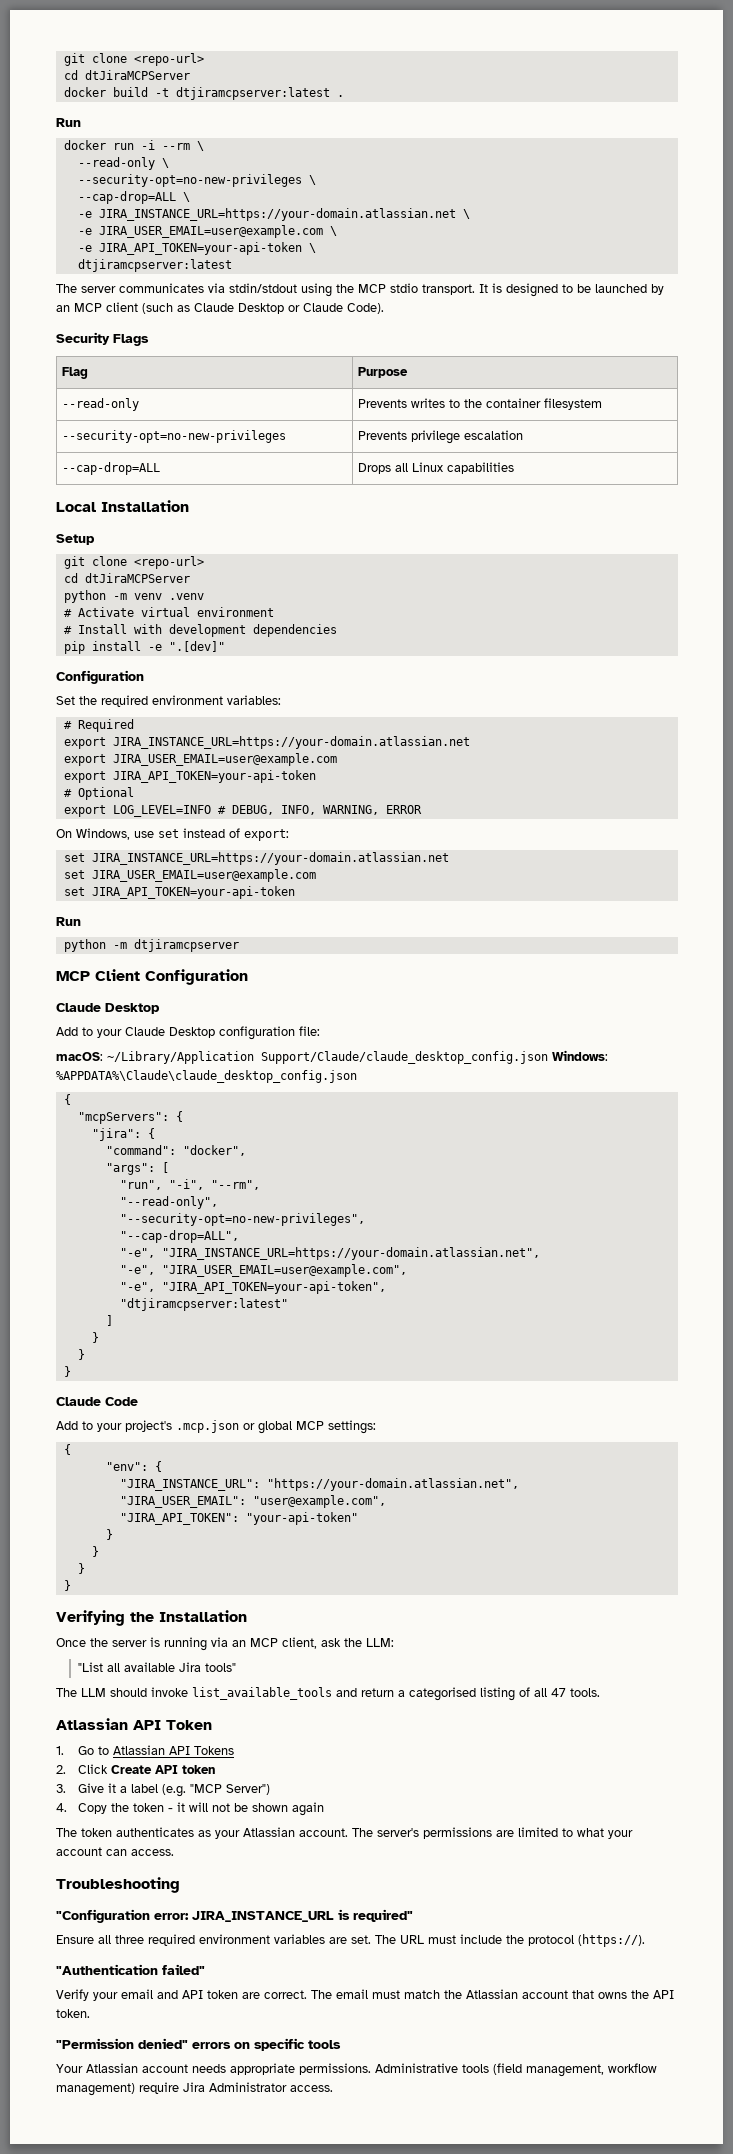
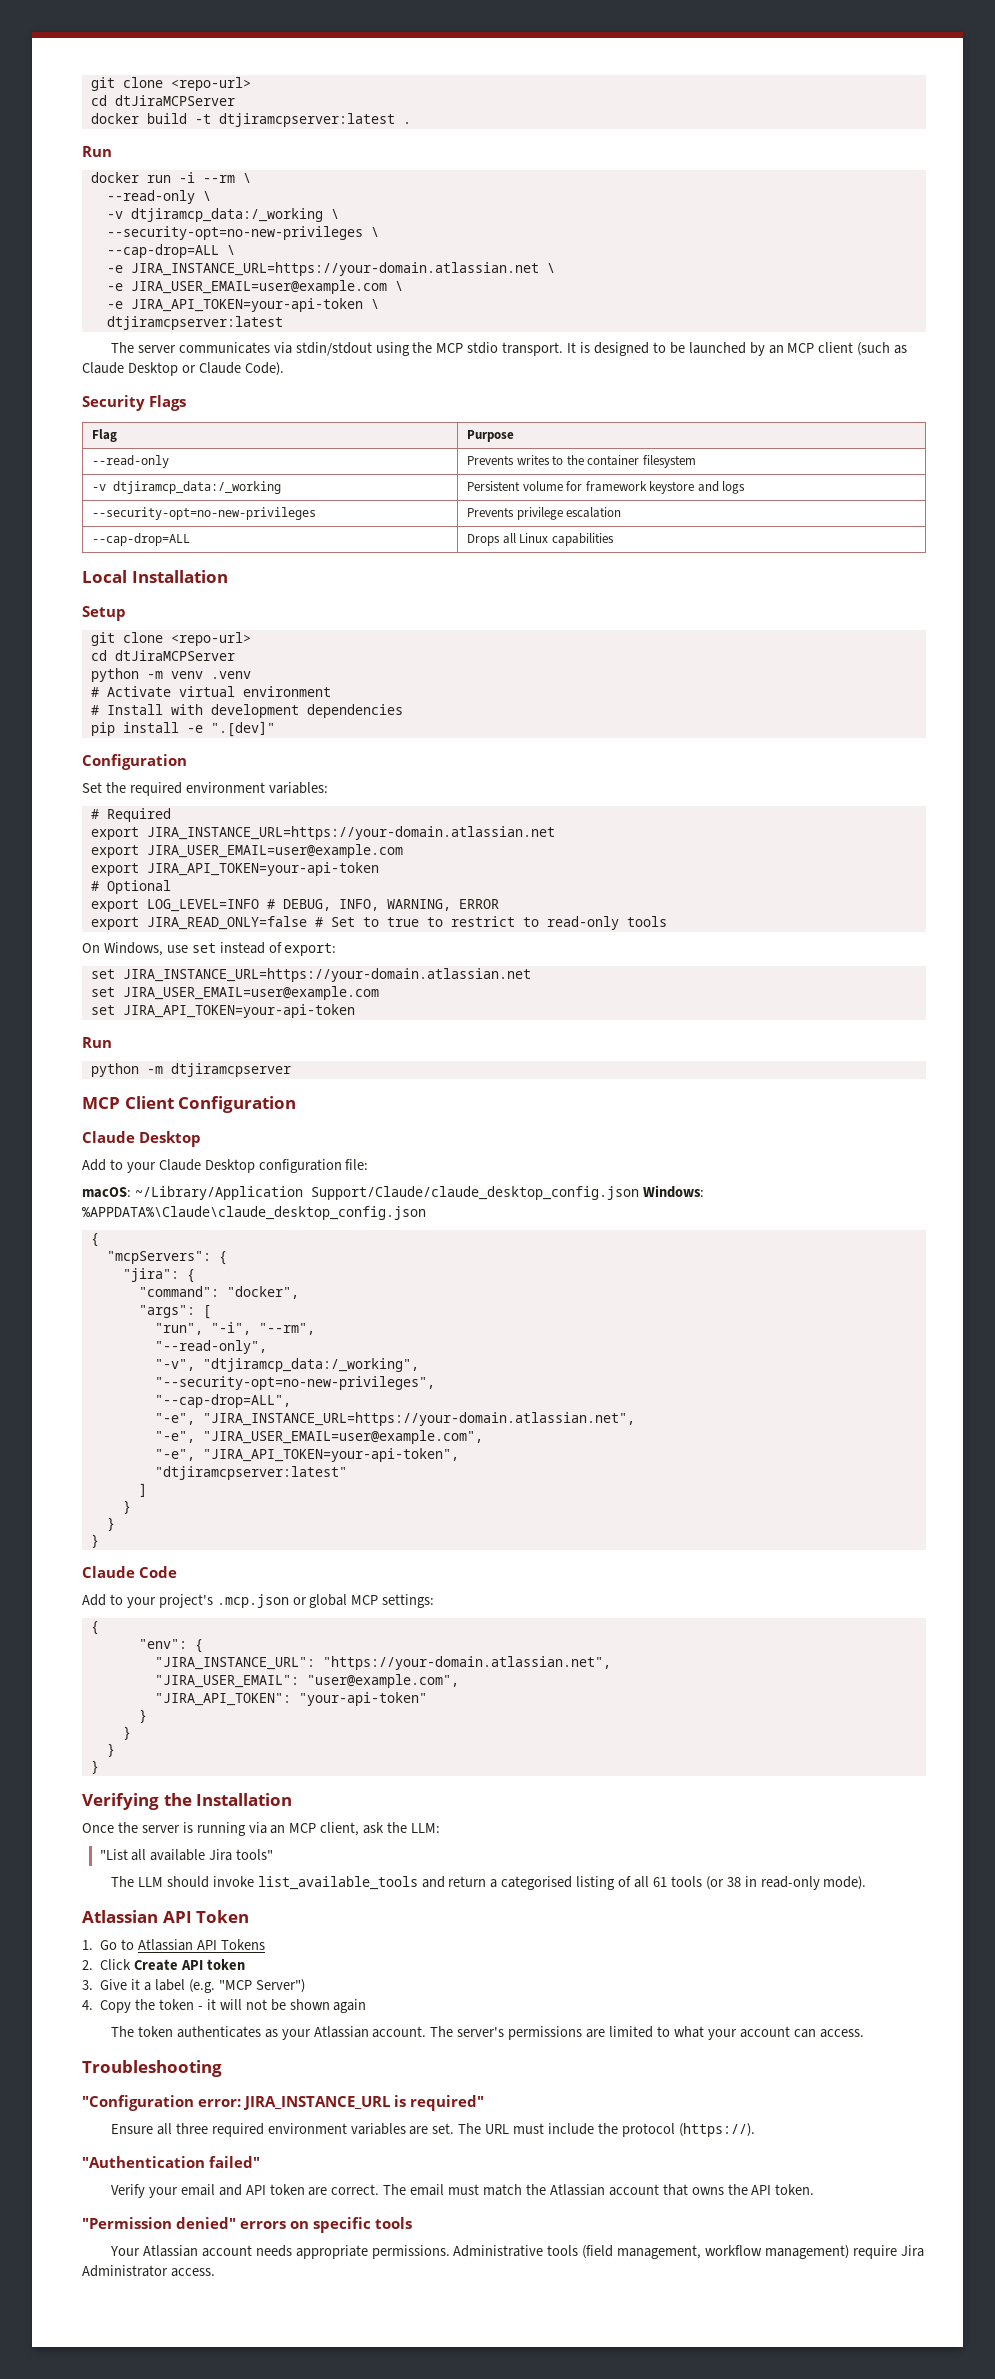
+ -v dtjiramcp_data:/_working \
+ -v dtjiramcp_data:/_working | Persistent volume for framework keystore and logs
+ export JIRA_READ_ONLY=false # Set to true to restrict to read-only tools
+ "-v", "dtjiramcp_data:/_working",
- The LLM should invoke list_available_tools and return a categorised listing of all 47 tools.
+ The LLM should invoke list_available_tools and return a categorised listing of all 61 tools (or 38 in read-only mode).

